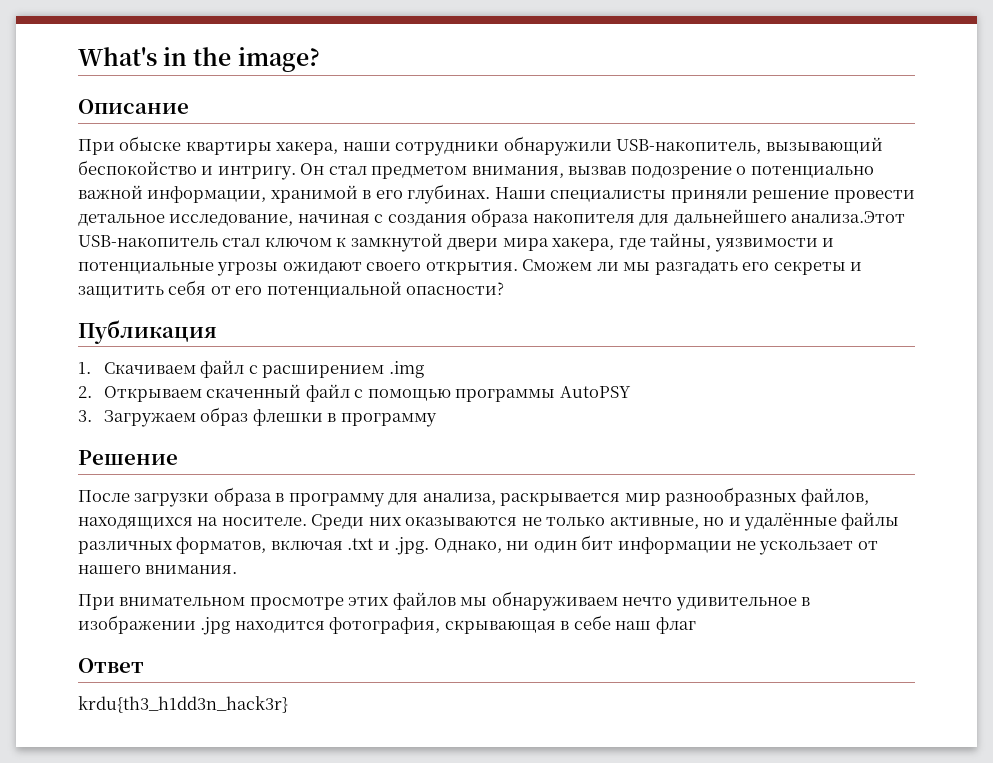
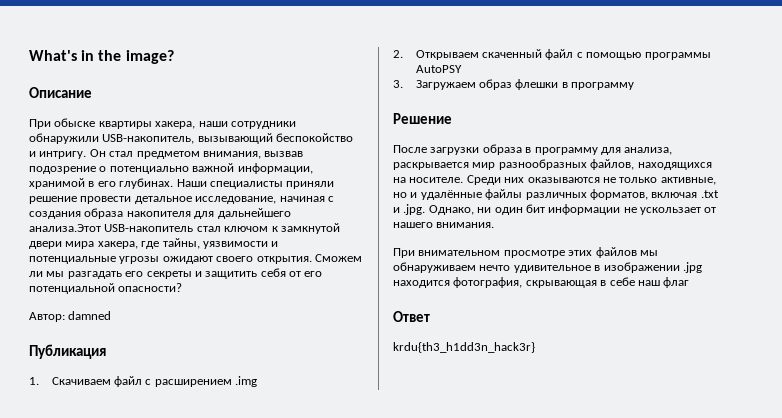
+ Автор: damned

